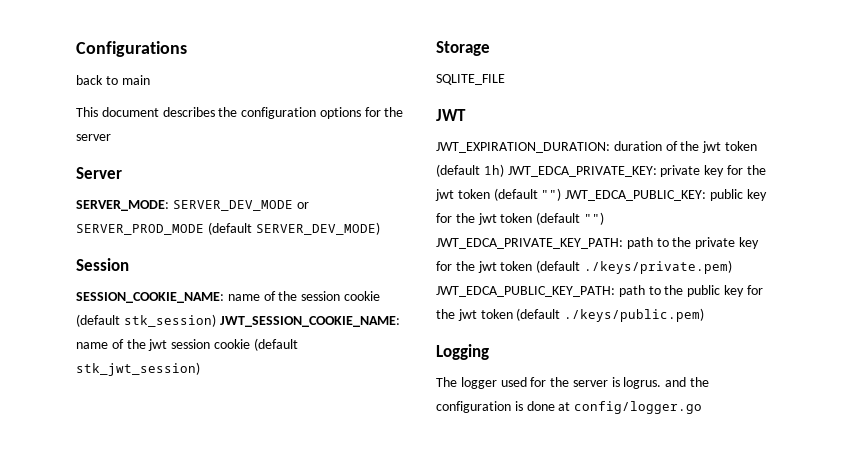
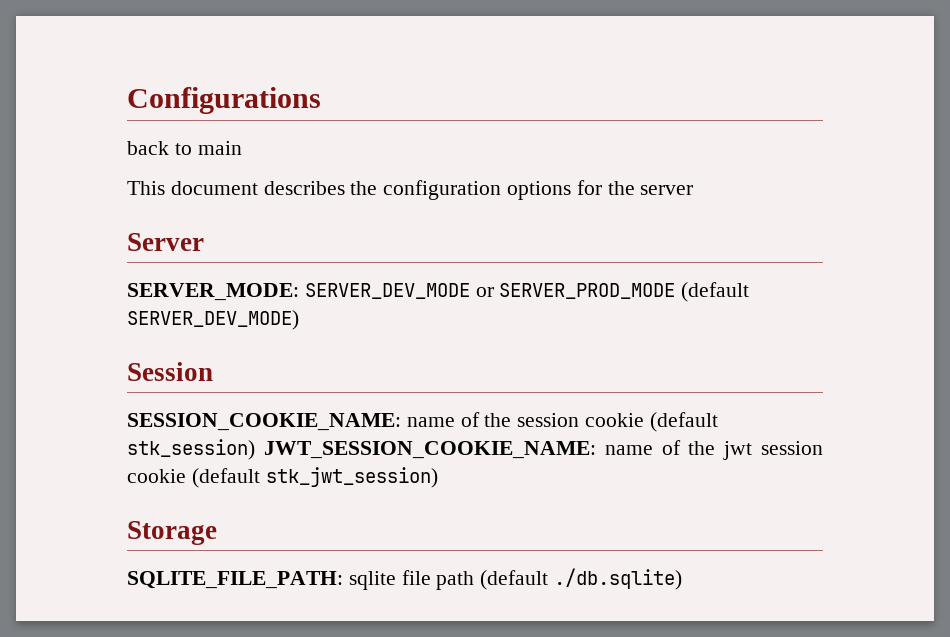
- SQLITE_FILE
- JWT
- JWT_EXPIRATION_DURATION: duration of the jwt token (default 1h) JWT_EDCA_PRIVATE_KEY: private key for the jwt token (default "") JWT_EDCA_PUBLIC_KEY: public key for the jwt token (default "") JWT_EDCA_PRIVATE_KEY_PATH: path to the private key for the jwt token (default ./keys/private.pem) JWT_EDCA_PUBLIC_KEY_PATH: path to the public key for the jwt token (default ./keys/public.pem)
- Logging
- The logger used for the server is logrus. and the configuration is done at config/logger.go
+ SQLITE_FILE_PATH: sqlite file path (default ./db.sqlite)

